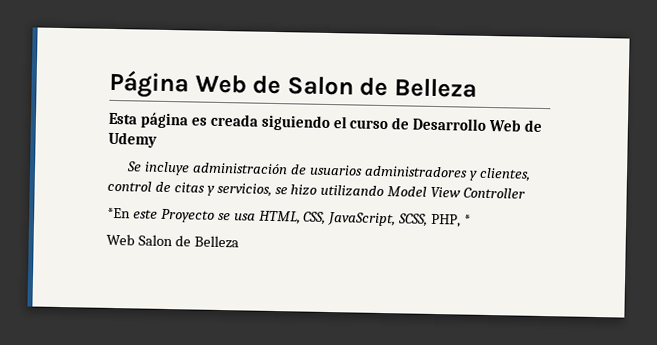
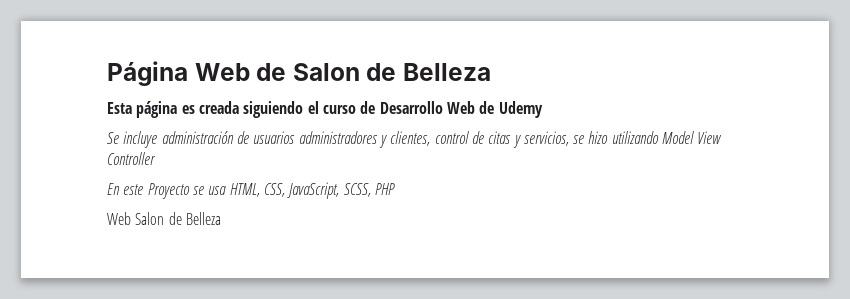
- *En este Proyecto se usa HTML, CSS, JavaScript, SCSS, PHP, *
+ En este Proyecto se usa HTML, CSS, JavaScript, SCSS, PHP

